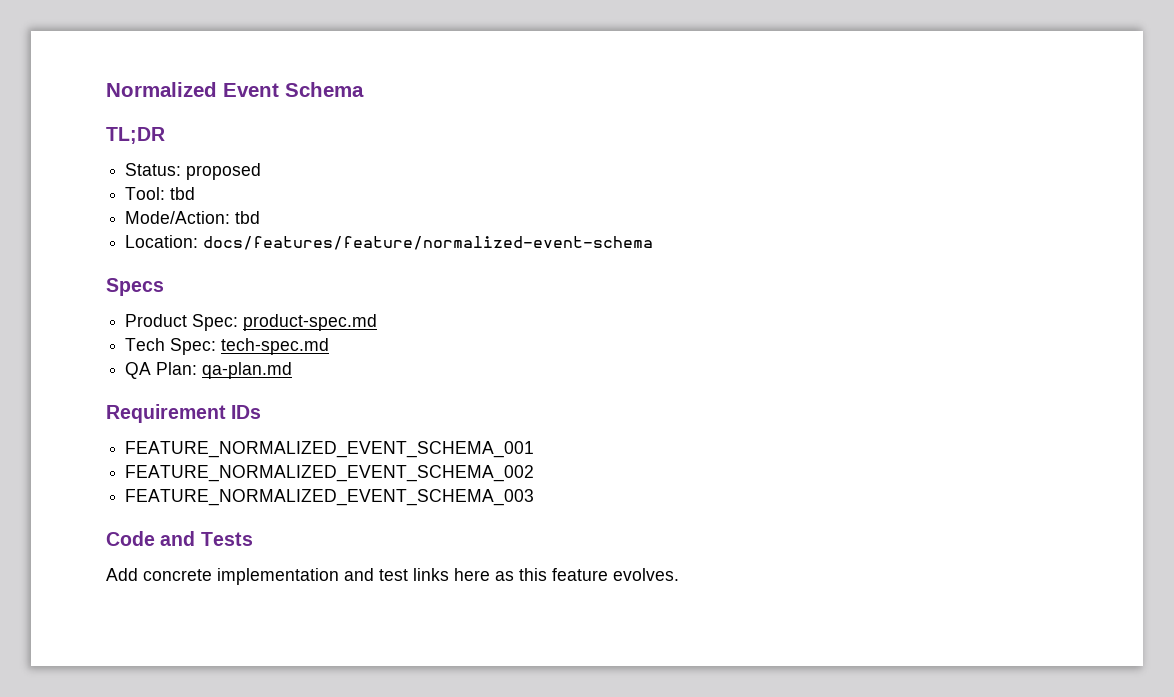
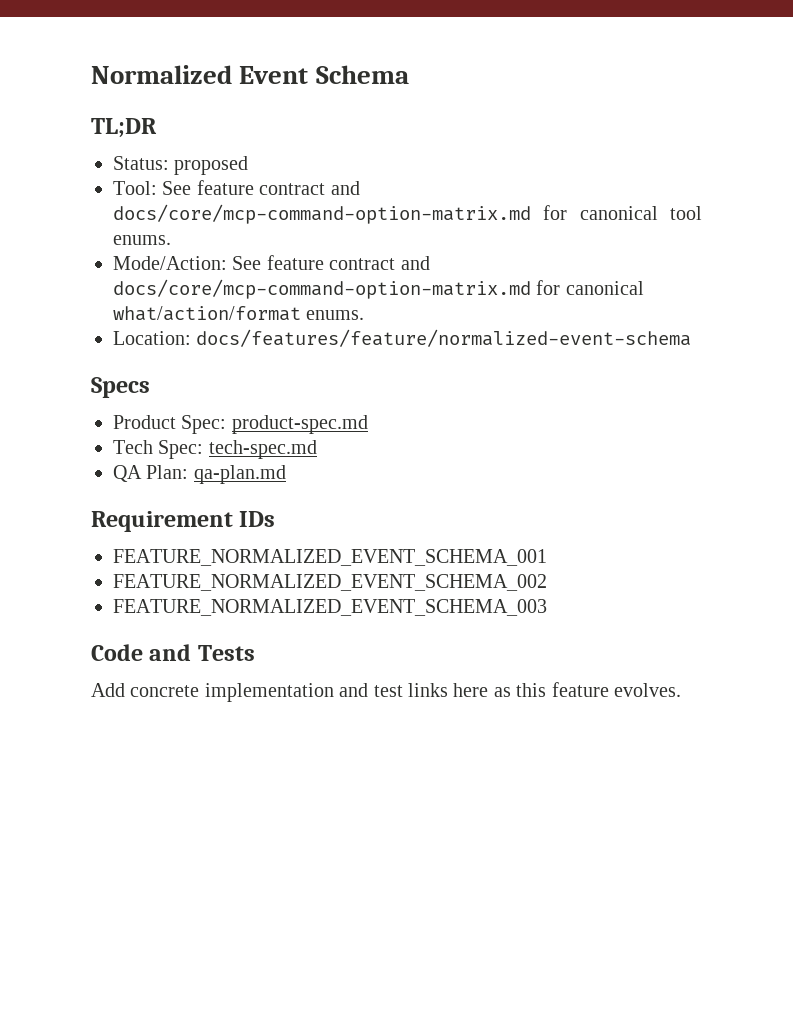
- Tool: tbd
- Mode/Action: tbd
+ Tool: See feature contract and docs/core/mcp-command-option-matrix.md for canonical tool enums.
+ Mode/Action: See feature contract and docs/core/mcp-command-option-matrix.md for canonical what/action/format enums.

